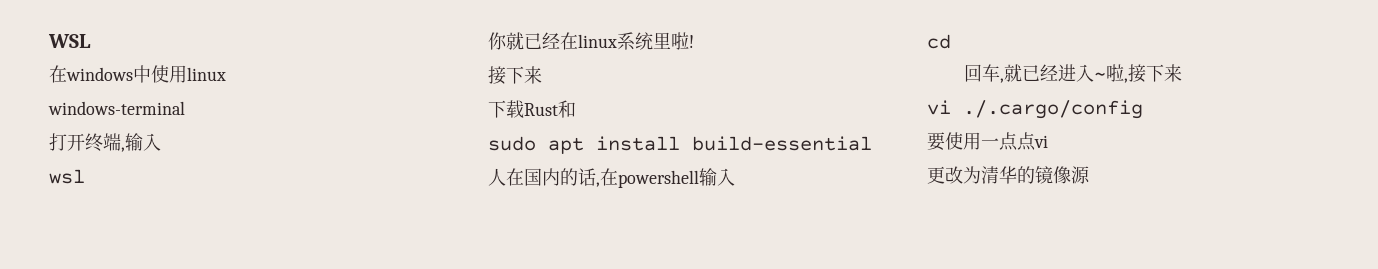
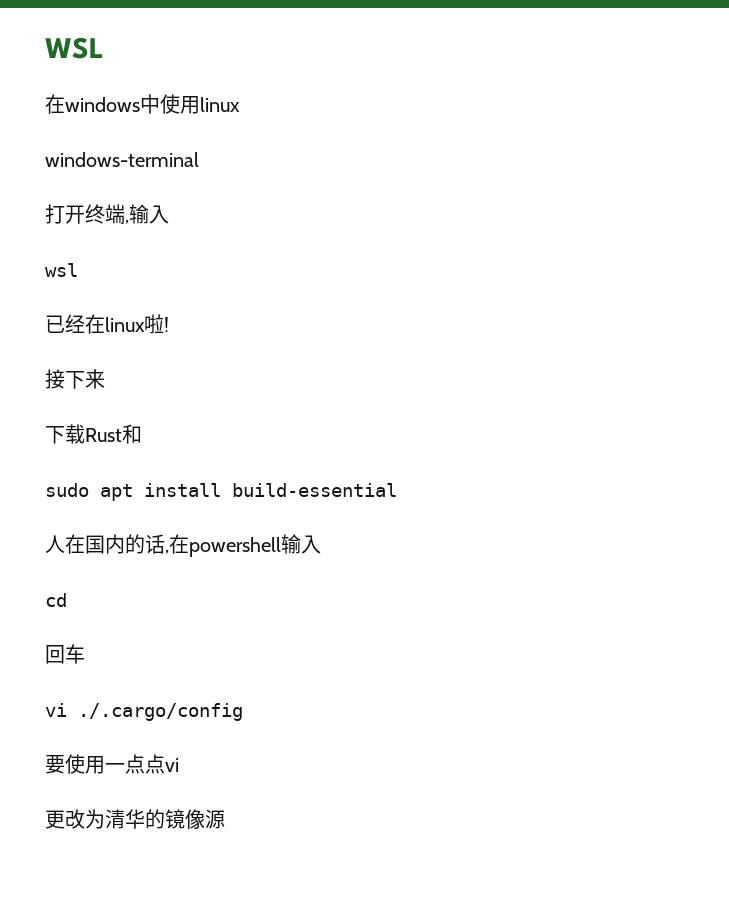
- 你就已经在linux系统里啦!
+ 已经在linux啦!
- 回车,就已经进入~啦,接下来
+ 回车

